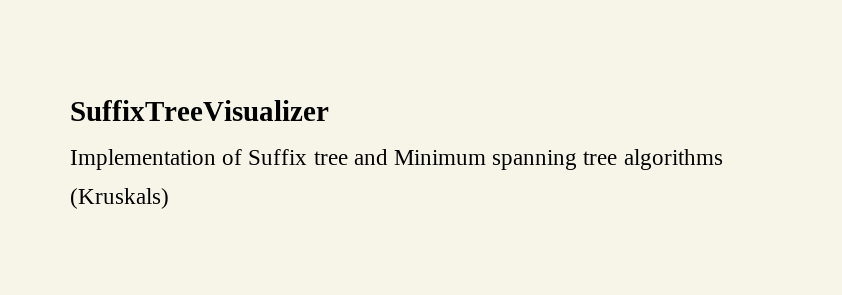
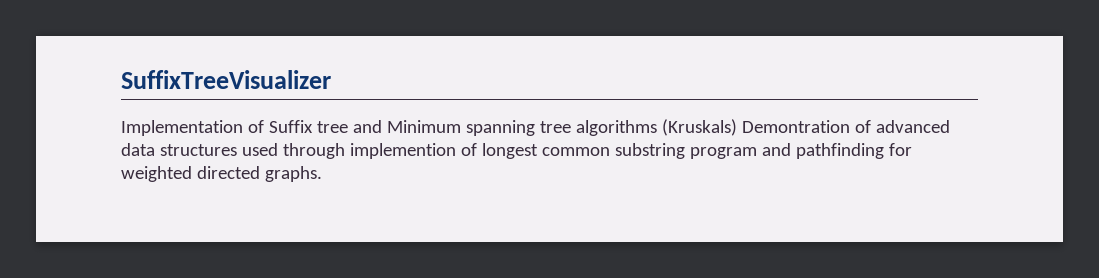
- Implementation of Suffix tree and Minimum spanning tree algorithms (Kruskals)
+ Implementation of Suffix tree and Minimum spanning tree algorithms (Kruskals) Demontration of advanced data structures used through implemention of longest common substring program and pathfinding for weighted directed graphs.

